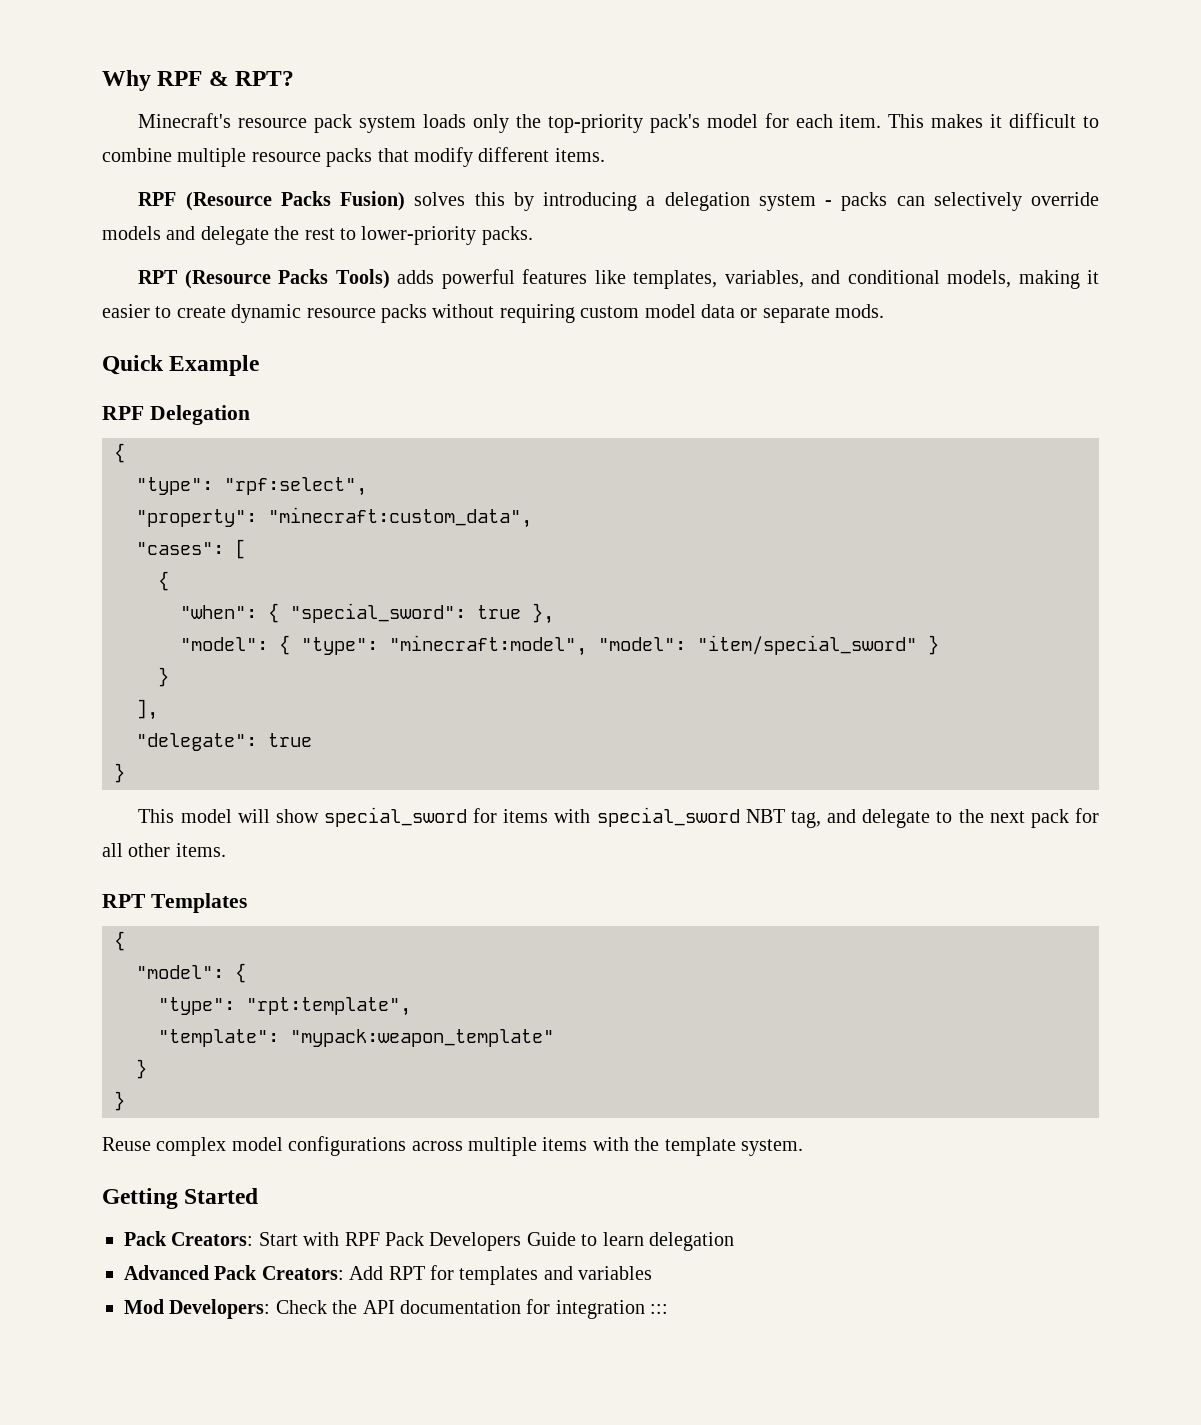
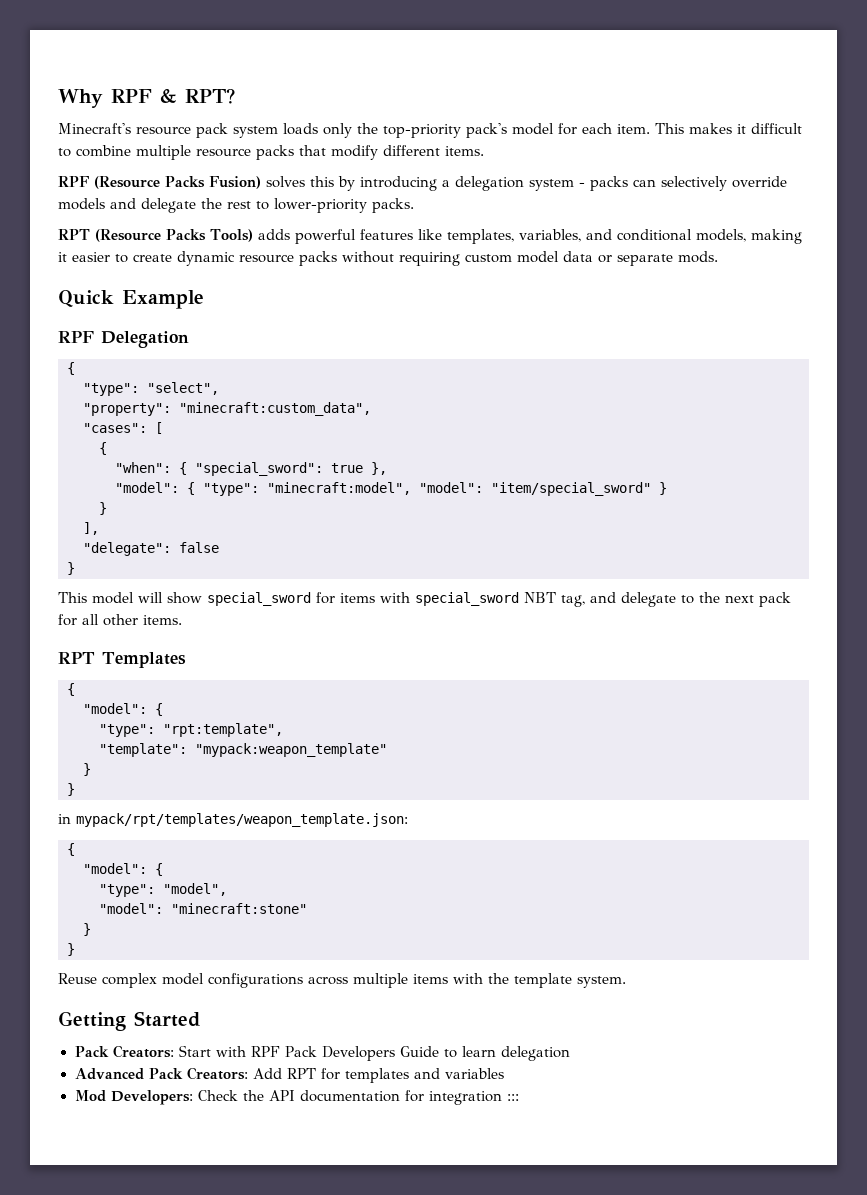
- "type": "rpf:select",
+ "type": "select",
- "delegate": true
+ "delegate": false
+ in mypack/rpt/templates/weapon_template.json:
+ {
+ "model": {
+ "type": "model",
+ "model": "minecraft:stone"
+ }
+ }

